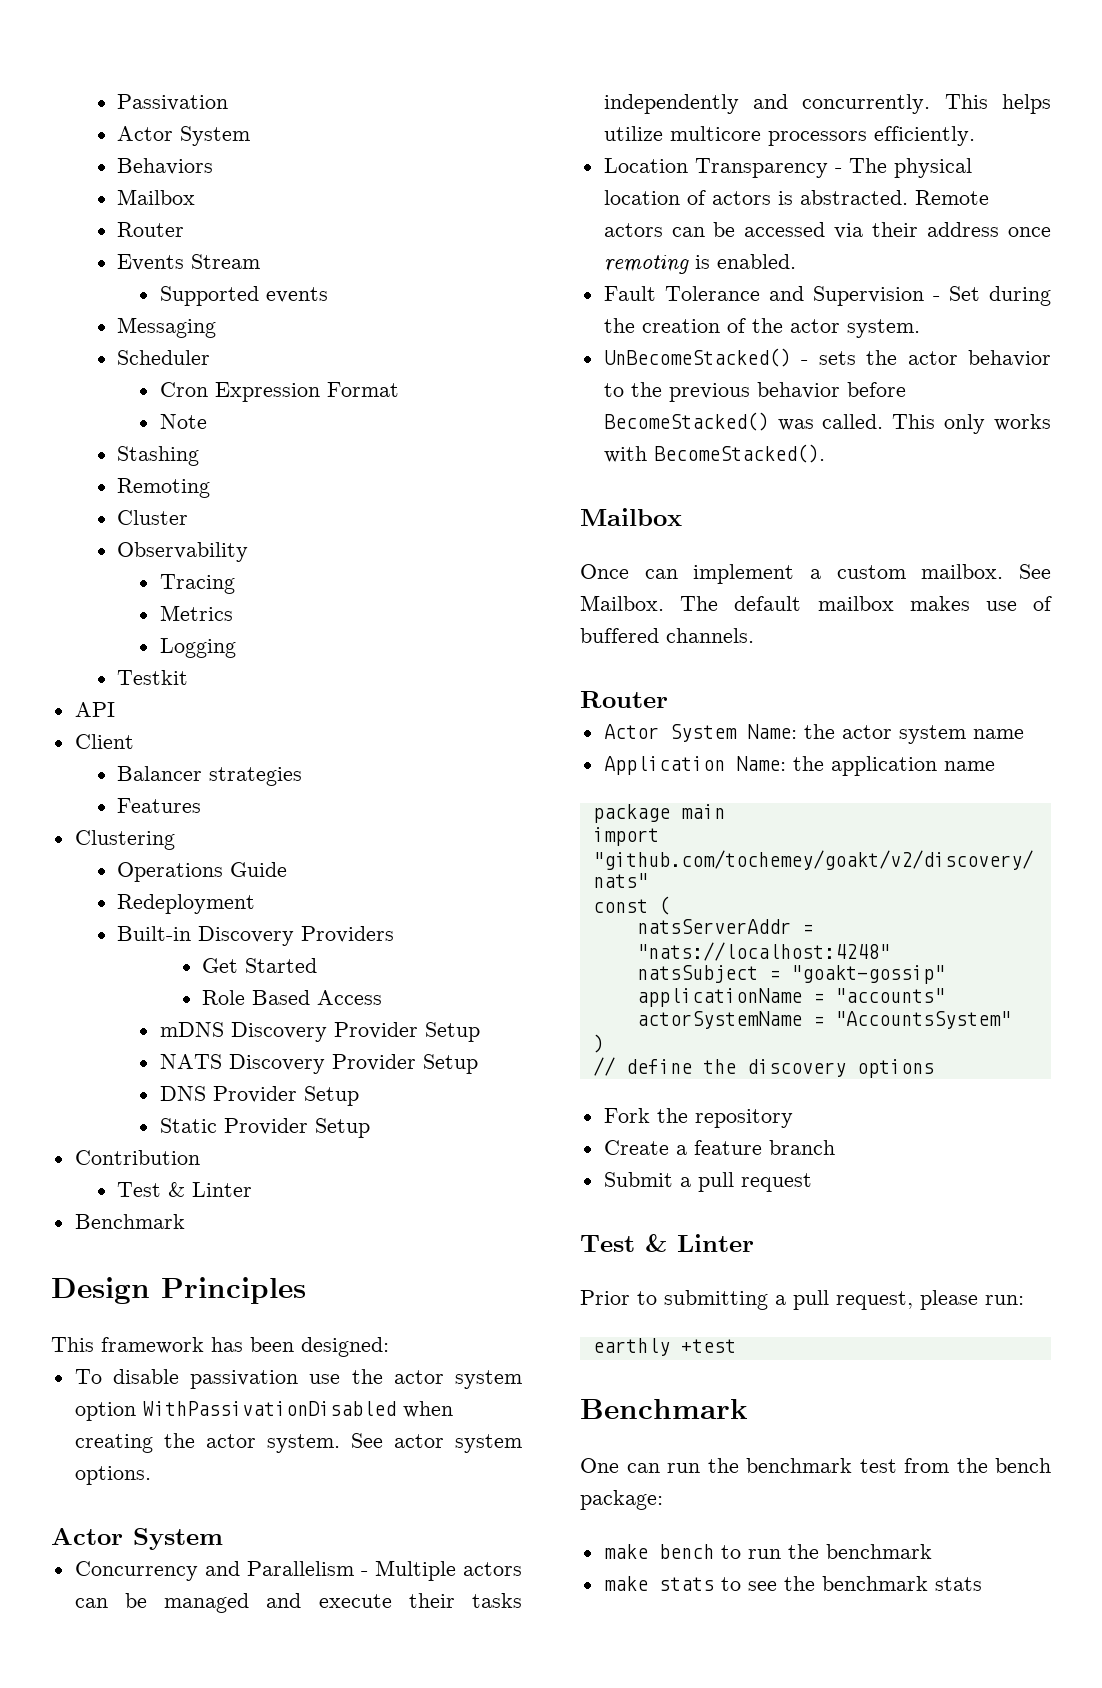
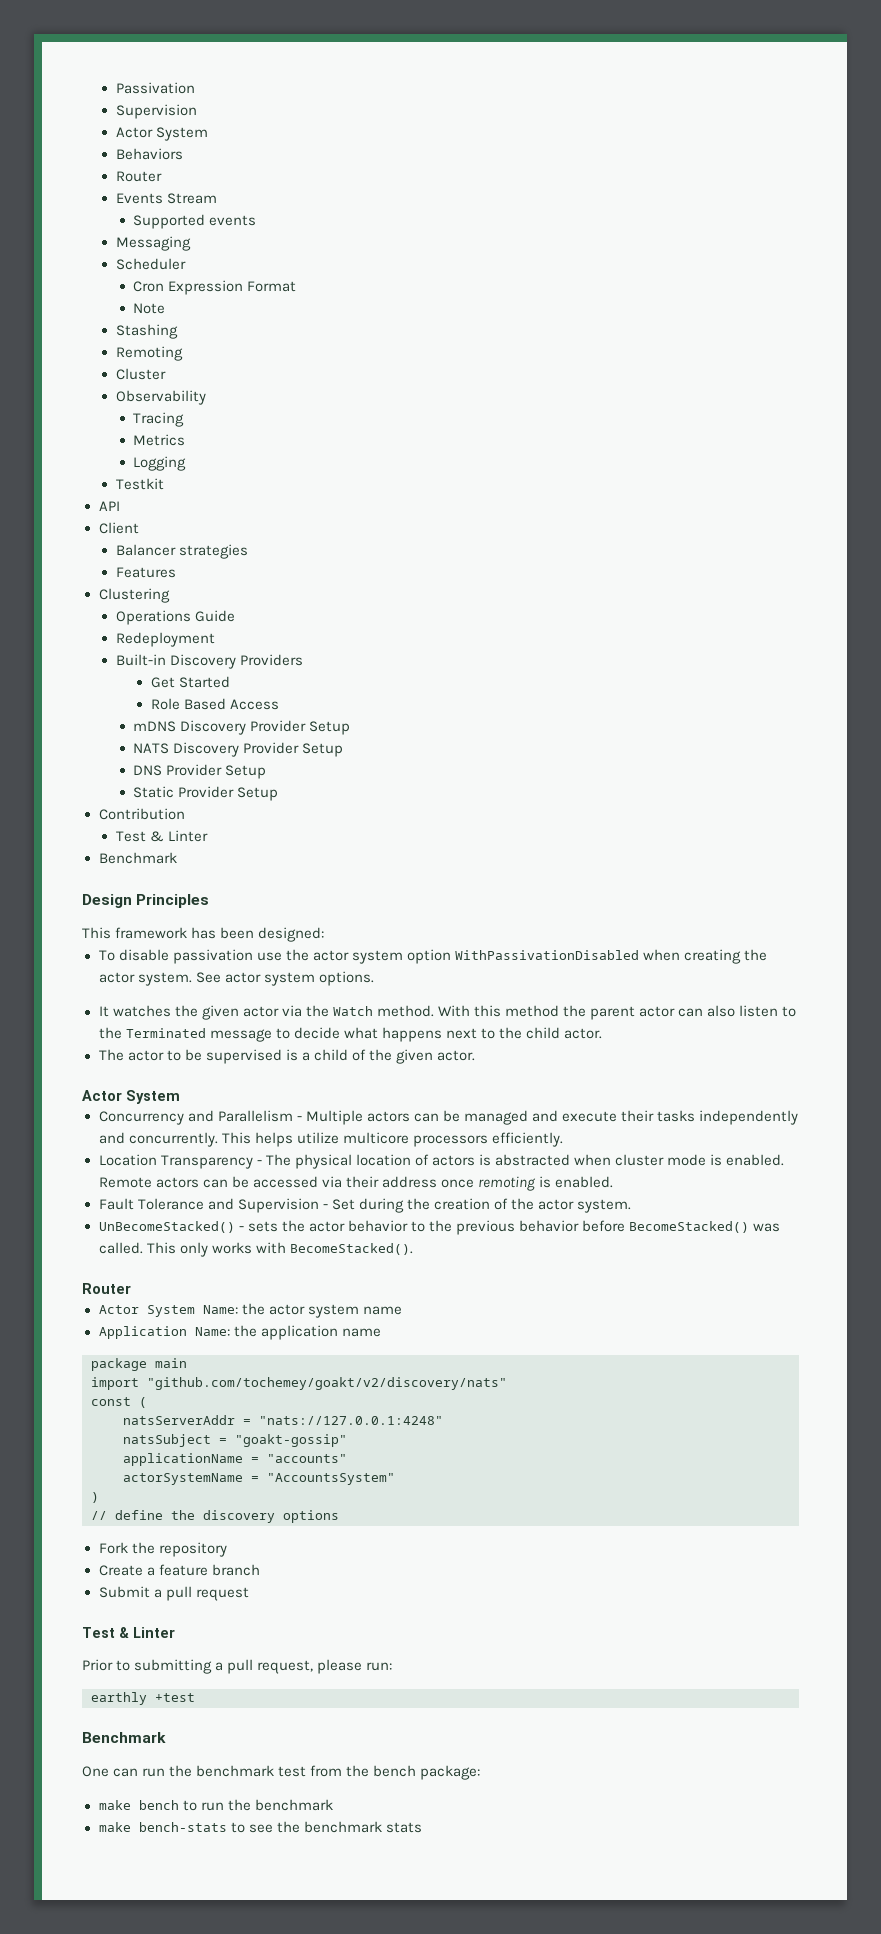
  Passivation
+ Supervision
  Behaviors
- Mailbox
+ It watches the given actor via the Watch method. With this method the parent actor can also listen to the Terminated message to decide what happens next to the child actor.
+ The actor to be supervised is a child of the given actor.
- Location Transparency - The physical location of actors is abstracted.
+ Location Transparency - The physical location of actors is abstracted when cluster mode is enabled.
  This only works with BecomeStacked().
- Mailbox
- Once can implement a custom mailbox. See Mailbox. The default mailbox makes use of buffered channels.
- natsServerAddr = "nats://localhost:4248"
+ natsServerAddr = "nats://127.0.0.1:4248"
- make stats to see the benchmark stats
+ make bench-stats to see the benchmark stats

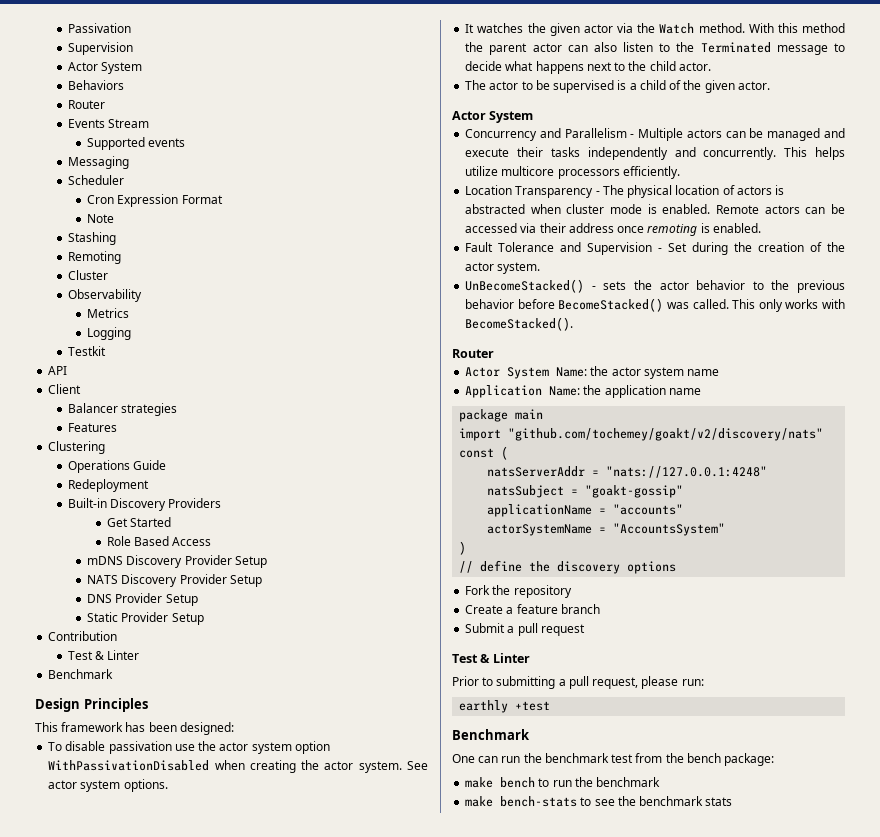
- Tracing

